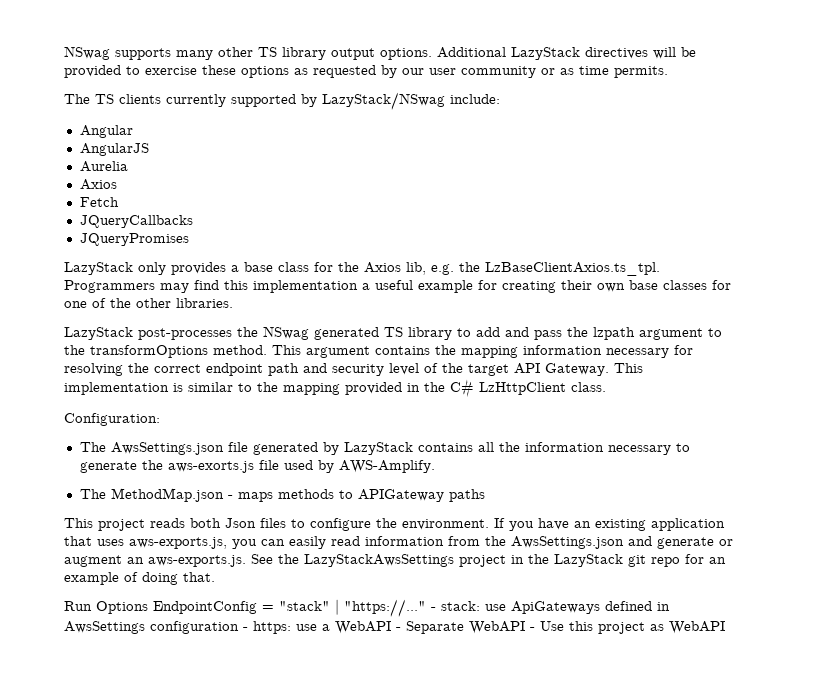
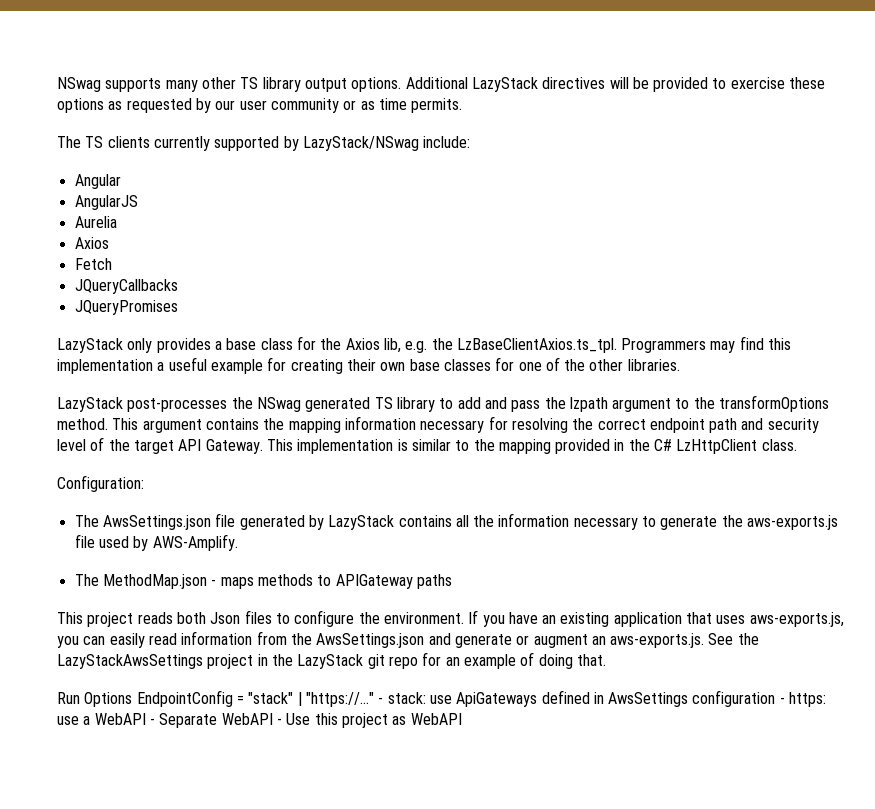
- The AwsSettings.json file generated by LazyStack contains all the information necessary to generate the aws-exorts.js file used by AWS-Amplify.
+ The AwsSettings.json file generated by LazyStack contains all the information necessary to generate the aws-exports.js file used by AWS-Amplify.

